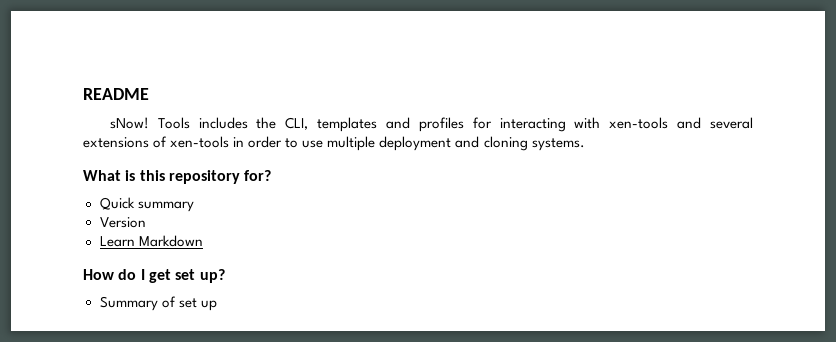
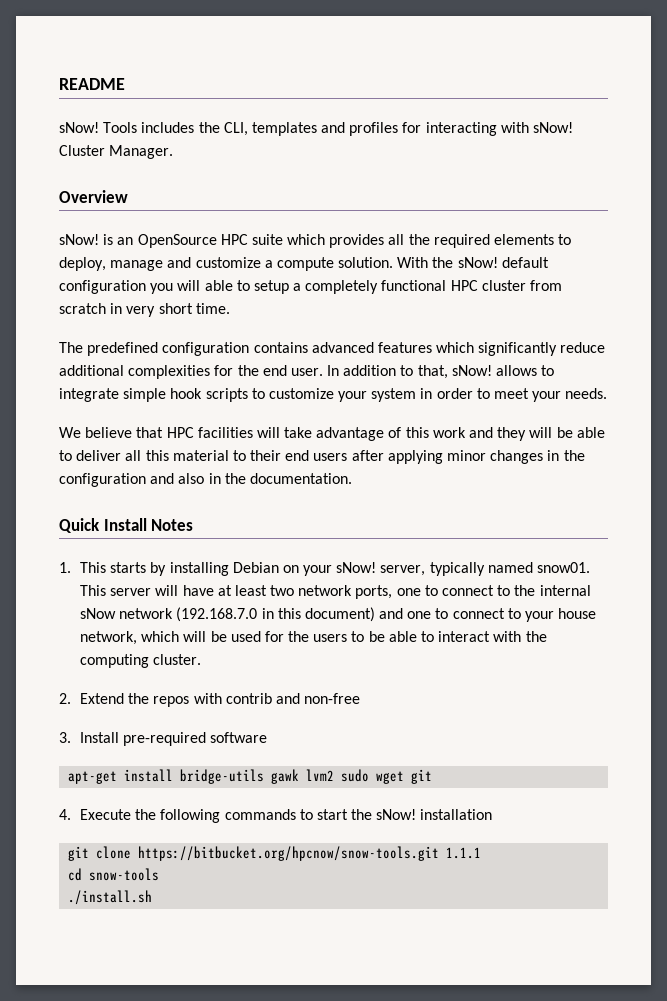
- Tools includes the CLI, templates and profiles for interacting with xen-tools and several extensions of xen-tools in order to use multiple deployment and cloning systems.
- What is this repository for?
- Quick summary
- Version
- Learn Markdown
- How do I get set up?
- Summary of set up
+ Tools includes the CLI, templates and profiles for interacting with sNow! Cluster Manager.
+ Overview
+ sNow! is an OpenSource HPC suite which provides all the required elements to deploy, manage and customize a compute solution. With the sNow! default configuration you will able to setup a completely functional HPC cluster from scratch in very short time.
+ The predefined configuration contains advanced features which significantly reduce additional complexities for the end user. In addition to that, sNow! allows to integrate simple hook scripts to customize your system in order to meet your needs.
+ We believe that HPC facilities will take advantage of this work and they will be able to deliver all this material to their end users after applying minor changes in the configuration and also in the documentation.
+ Quick Install Notes
+ 1. This starts by installing Debian on your sNow! server, typically named snow01. This server will have at least two network ports, one to connect to the internal sNow network (192.168.7.0 in this document) and one to connect to your house network, which will be used for the users to be able to interact with the computing cluster.
+ 2. Extend the repos with contrib and non-free
+ 3. Install pre-required software
+ apt-get install bridge-utils gawk lvm2 sudo wget git
+ 4. Execute the following commands to start the sNow! installation
+ git clone https://bitbucket.org/hpcnow/snow-tools.git 1.1.1
+ cd snow-tools
+ ./install.sh

